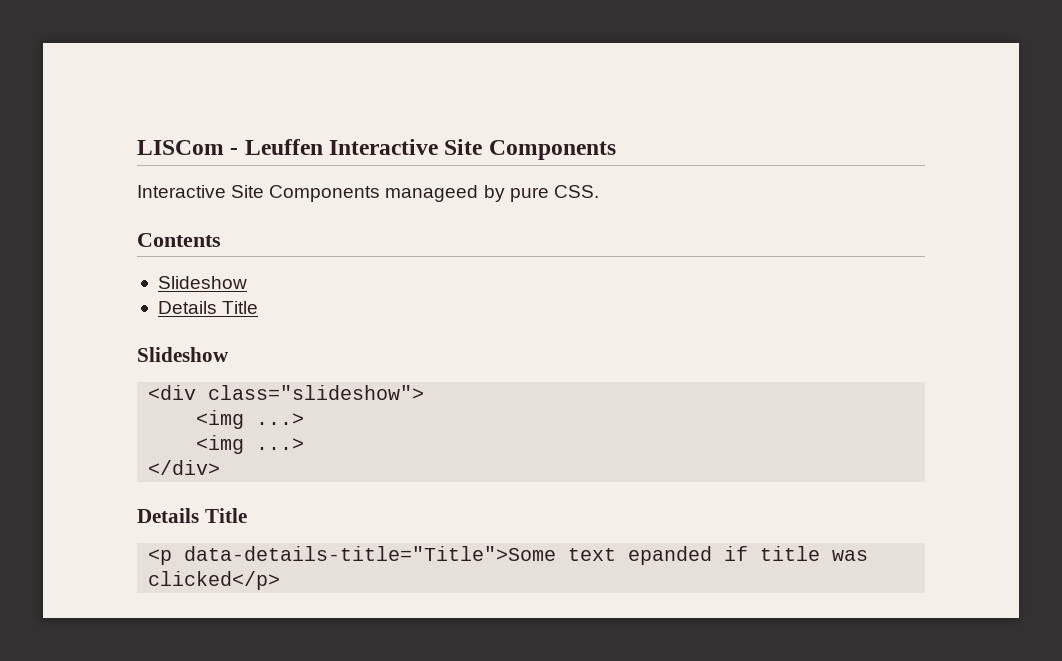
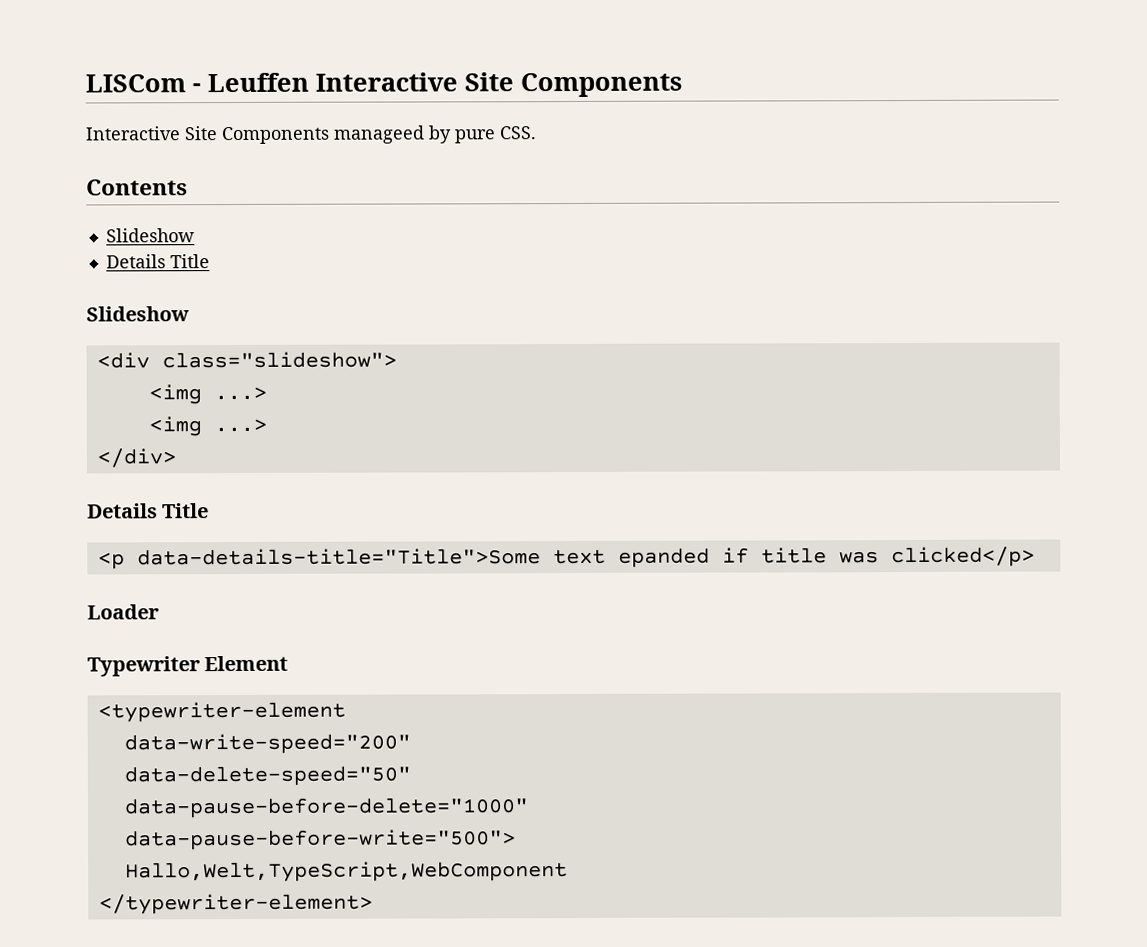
+ Loader
+ Typewriter Element
+ <typewriter-element
+ data-write-speed="200"
+ data-delete-speed="50"
+ data-pause-before-delete="1000"
+ data-pause-before-write="500">
+ Hallo,Welt,TypeScript,WebComponent
+ </typewriter-element>

